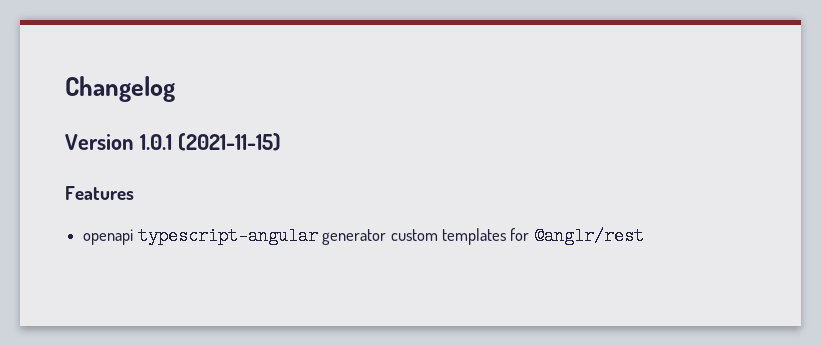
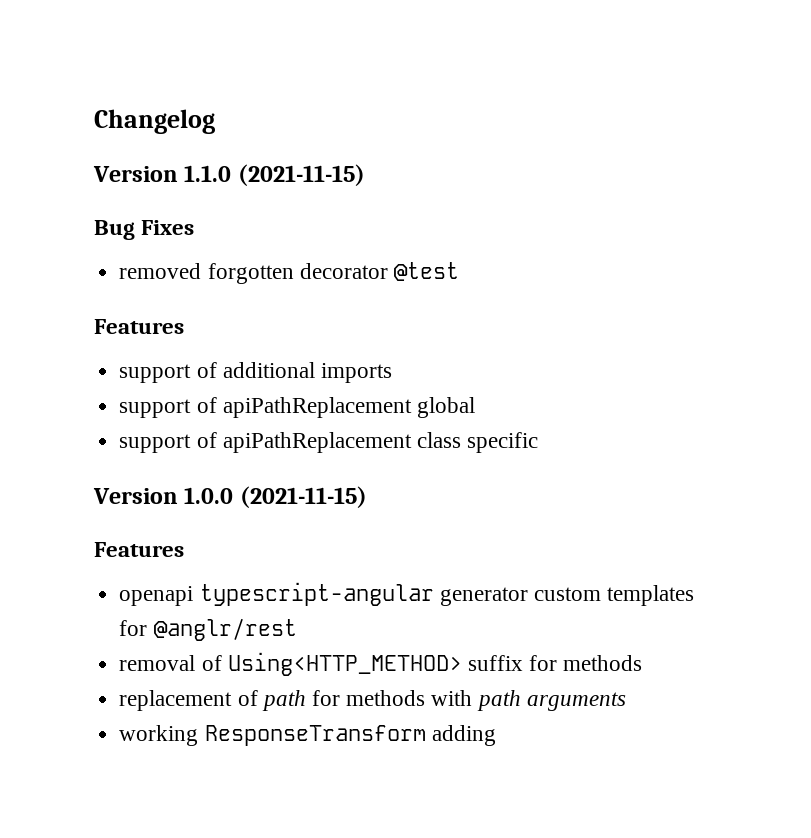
- Version 1.0.1 (2021-11-15)
+ Version 1.1.0 (2021-11-15)
+ Bug Fixes
+ removed forgotten decorator @test
+ Features
+ support of additional imports
+ support of apiPathReplacement global
+ support of apiPathReplacement class specific
+ Version 1.0.0 (2021-11-15)
+ removal of Using<HTTP_METHOD> suffix for methods
+ replacement of path for methods with path arguments
+ working ResponseTransform adding

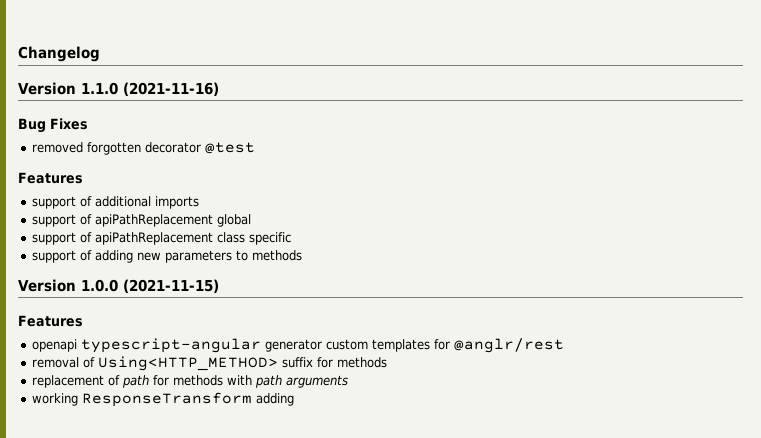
- Version 1.1.0 (2021-11-15)
+ Version 1.1.0 (2021-11-16)
+ support of adding new parameters to methods

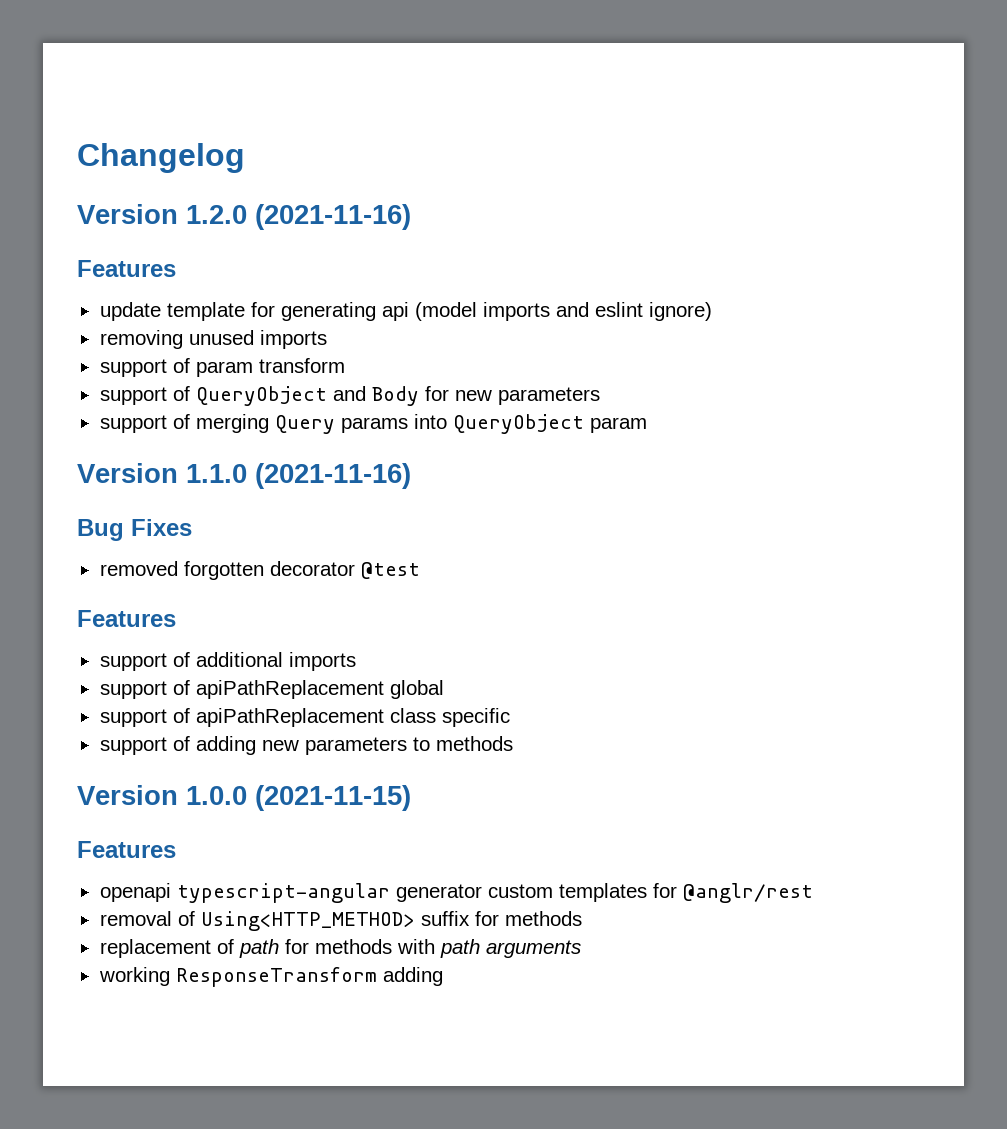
+ Version 1.2.0 (2021-11-16)
+ Features
+ update template for generating api (model imports and eslint ignore)
+ removing unused imports
+ support of param transform
+ support of QueryObject and Body for new parameters
+ support of merging Query params into QueryObject param

